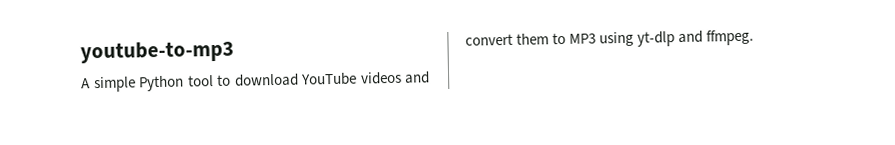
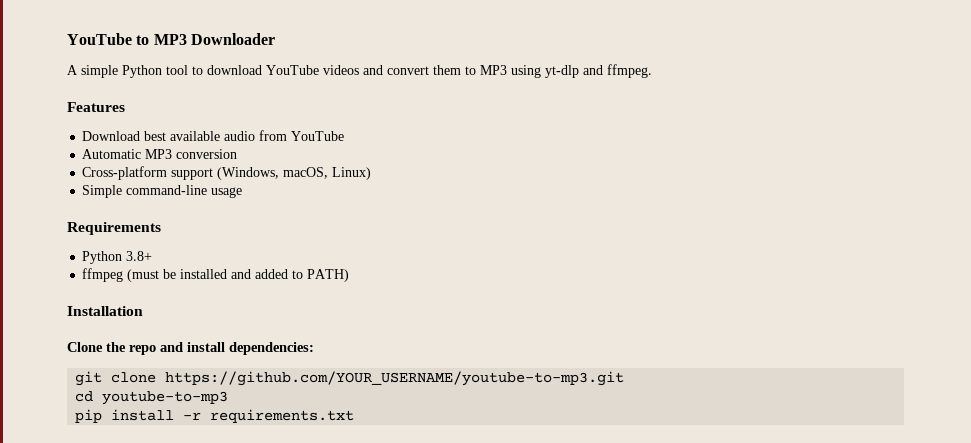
- youtube-to-mp3
+ YouTube to MP3 Downloader
+ Features
+ Download best available audio from YouTube
+ Automatic MP3 conversion
+ Cross-platform support (Windows, macOS, Linux)
+ Simple command-line usage
+ Requirements
+ Python 3.8+
+ ffmpeg (must be installed and added to PATH)
+ Installation
+ Clone the repo and install dependencies:
+ git clone https://github.com/YOUR_USERNAME/youtube-to-mp3.git
+ cd youtube-to-mp3
+ pip install -r requirements.txt

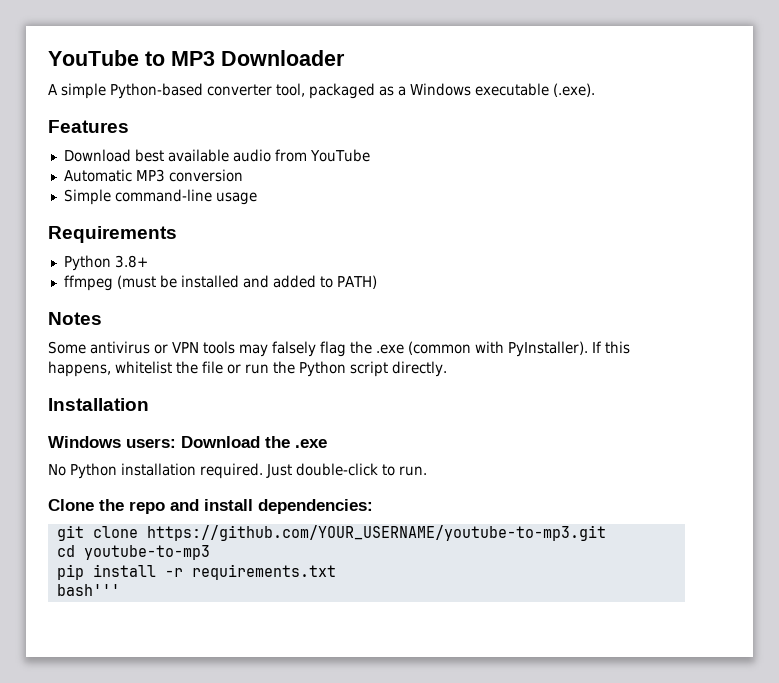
- A simple Python tool to download YouTube videos and convert them to MP3 using yt-dlp and ffmpeg.
+ A simple Python-based converter tool, packaged as a Windows executable (.exe).
- Cross-platform support (Windows, macOS, Linux)
+ Notes
+ Some antivirus or VPN tools may falsely flag the .exe (common with PyInstaller). If this happens, whitelist the file or run the Python script directly.
  Installation
+ Windows users: Download the .exe
+ No Python installation required. Just double-click to run.
+ bash'''

